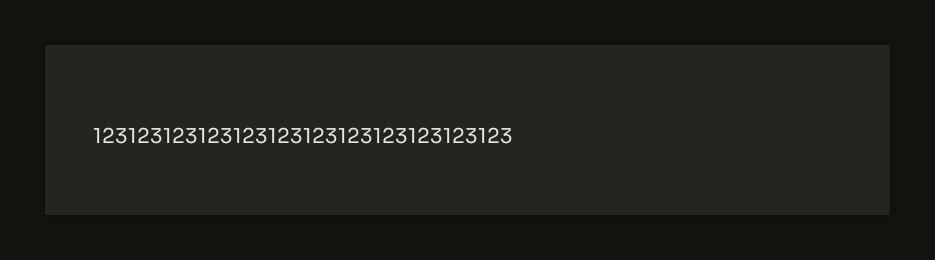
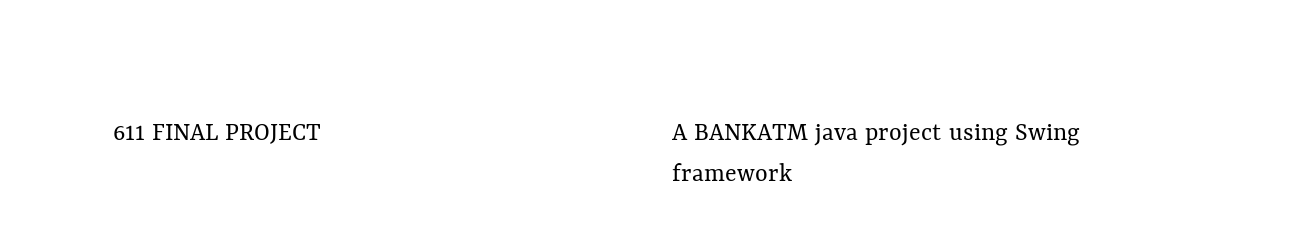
- 123123123123123123123123123123123123
+ 611 FINAL PROJECT
+ A BANKATM java project using Swing framework

